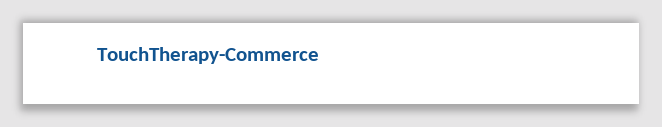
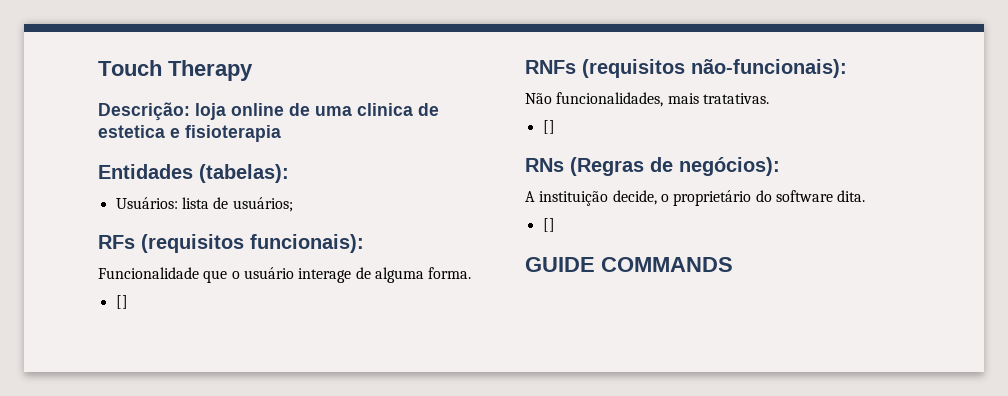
- TouchTherapy-Commerce
+ Touch Therapy
+ Descrição: loja online de uma clinica de estetica e fisioterapia
+ Entidades (tabelas):
+ Usuários: lista de usuários;
+ RFs (requisitos funcionais):
+ Funcionalidade que o usuário interage de alguma forma.
+ []
+ RNFs (requisitos não-funcionais):
+ Não funcionalidades, mais tratativas.
+ []
+ RNs (Regras de negócios):
+ A instituição decide, o proprietário do software dita.
+ []
+ GUIDE COMMANDS

